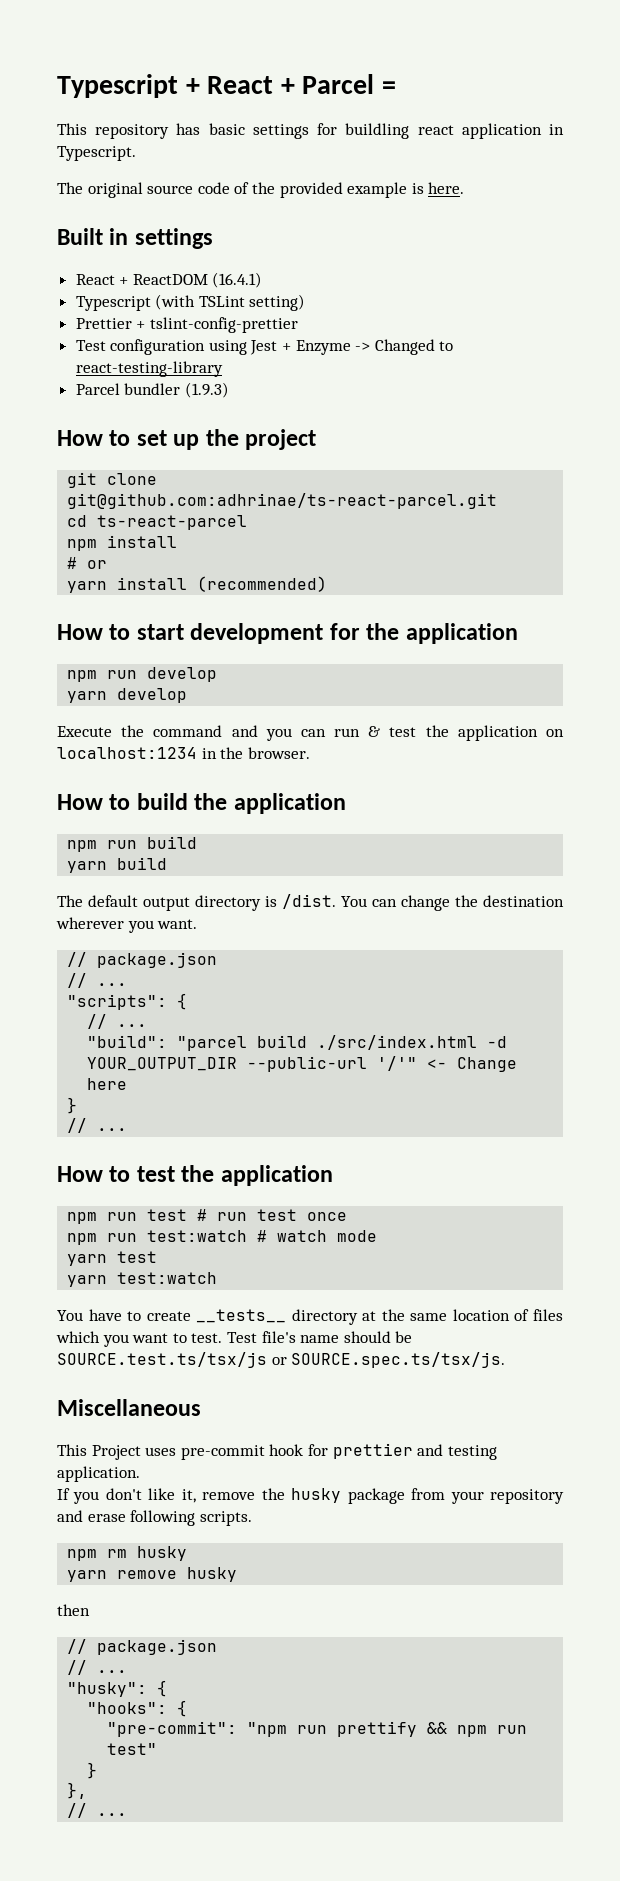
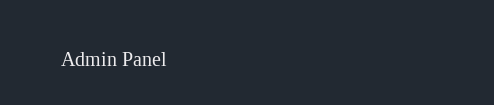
- Typescript + React + Parcel =
- This repository has basic settings for buildling react application in Typescript.
- The original source code of the provided example is here.
- Built in settings
- React + ReactDOM (16.4.1)
- Typescript (with TSLint setting)
- Prettier + tslint-config-prettier
- Test configuration using Jest + Enzyme -> Changed to react-testing-library
- Parcel bundler (1.9.3)
- How to set up the project
- git clone git@github.com:adhrinae/ts-react-parcel.git
- cd ts-react-parcel
- npm install
- # or
- yarn install (recommended)
- How to start development for the application
- npm run develop
- yarn develop
- Execute the command and you can run & test the application on localhost:1234 in the browser.
- How to build the application
- npm run build
- yarn build
- The default output directory is /dist. You can change the destination wherever you want.
- // package.json
- // ...
- "scripts": {
- // ...
- "build": "parcel build ./src/index.html -d YOUR_OUTPUT_DIR --public-url '/'" <- Change here
- }
- // ...
- How to test the application
- npm run test # run test once
- npm run test:watch # watch mode
- yarn test
- yarn test:watch
- You have to create __tests__ directory at the same location of files which you want to test. Test file's name should be SOURCE.test.ts/tsx/js or SOURCE.spec.ts/tsx/js.
- Miscellaneous
- This Project uses pre-commit hook for prettier and testing application.
- If you don't like it, remove the husky package from your repository and erase following scripts.
- npm rm husky
- yarn remove husky
- then
- // package.json
- // ...
- "husky": {
- "hooks": {
- "pre-commit": "npm run prettify && npm run test"
- }
- },
- // ...
+ Admin Panel

